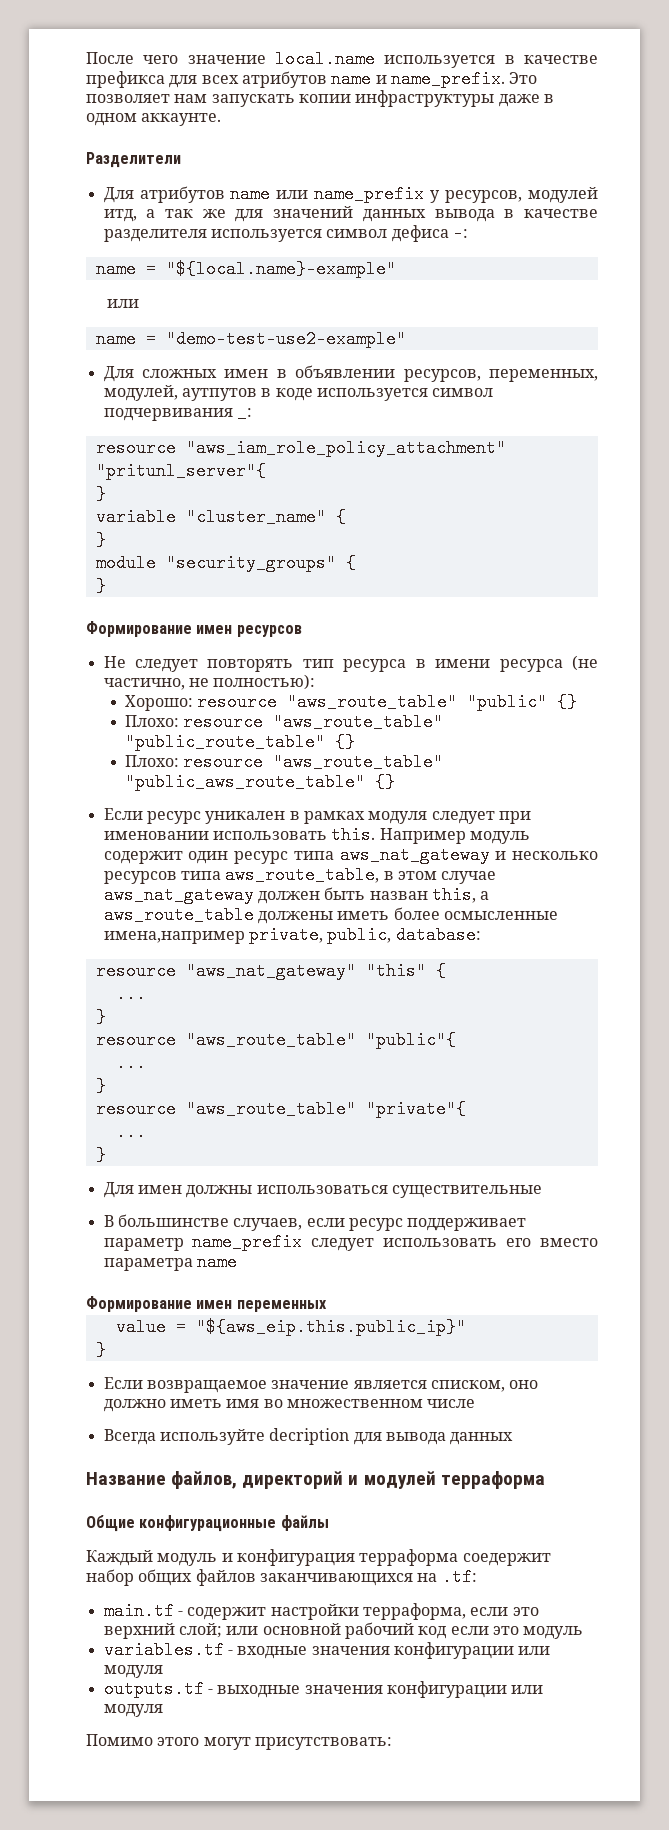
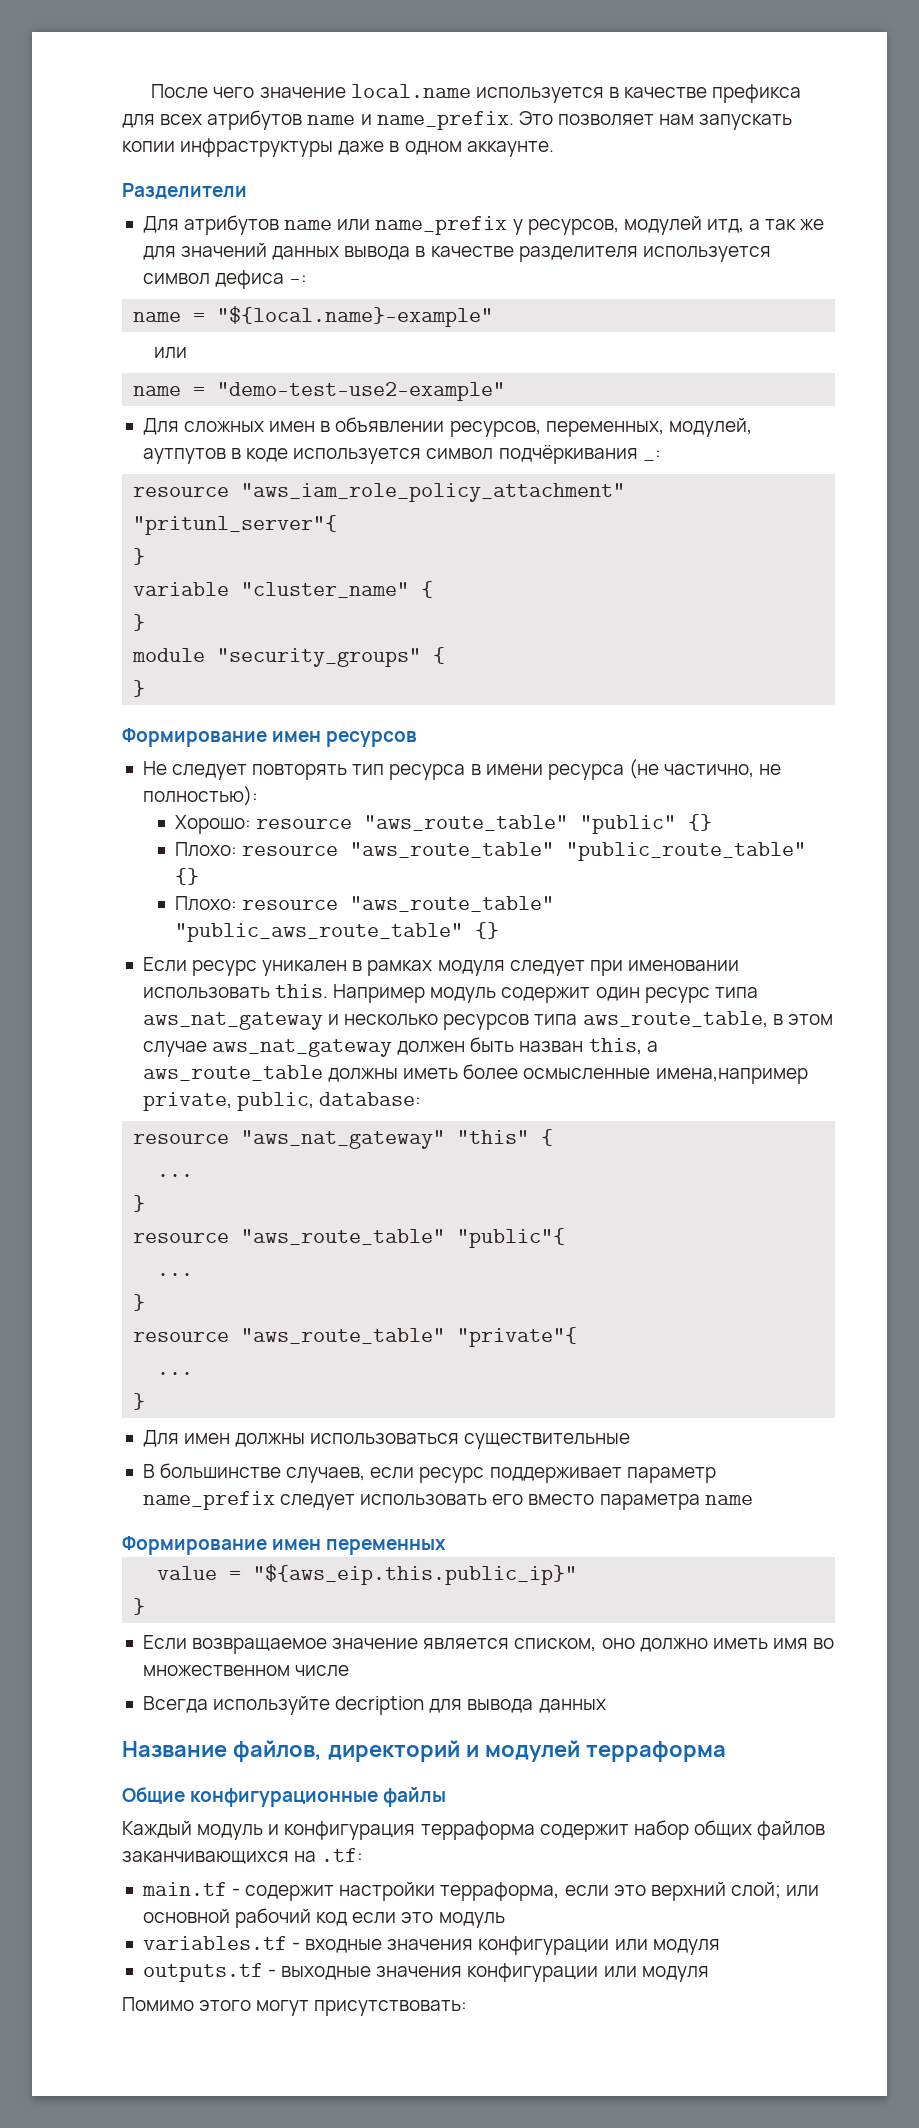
- Для сложных имен в объявлении ресурсов, переменных, модулей, аутпутов в коде используется символ подчервивания _:
+ Для сложных имен в объявлении ресурсов, переменных, модулей, аутпутов в коде используется символ подчёркивания _:
- Например модуль содержит один ресурс типа aws_nat_gateway и несколько ресурсов типа aws_route_table, в этом случае aws_nat_gateway должен быть назван this, а aws_route_table должены иметь более осмысленные имена,например private, public, database:
+ Например модуль содержит один ресурс типа aws_nat_gateway и несколько ресурсов типа aws_route_table, в этом случае aws_nat_gateway должен быть назван this, а aws_route_table должны иметь более осмысленные имена,например private, public, database:
- Каждый модуль и конфигурация терраформа соедержит набор общих файлов заканчивающихся на .tf:
+ Каждый модуль и конфигурация терраформа содержит набор общих файлов заканчивающихся на .tf:

